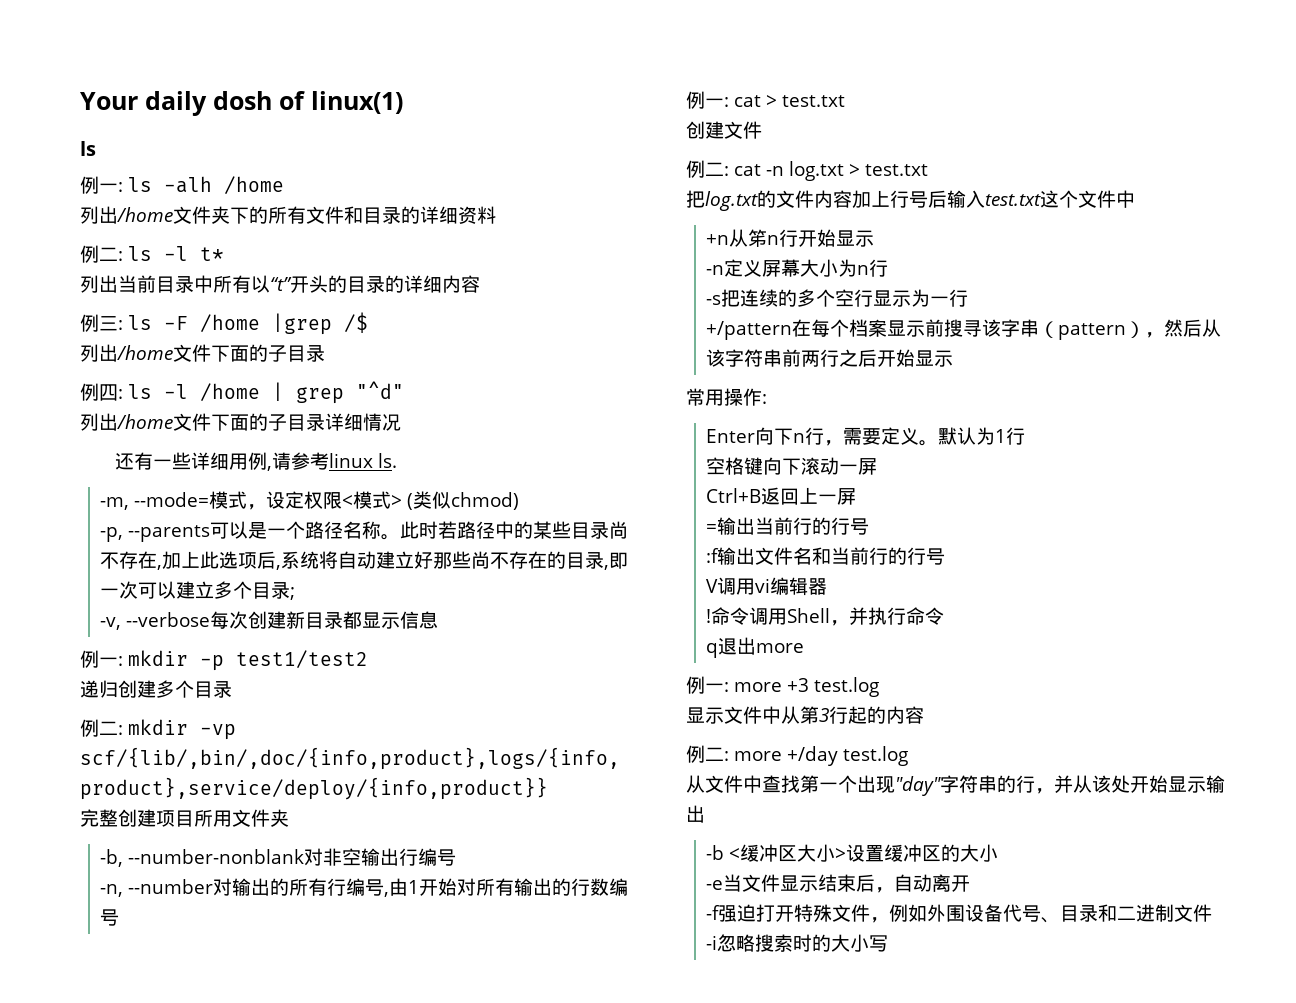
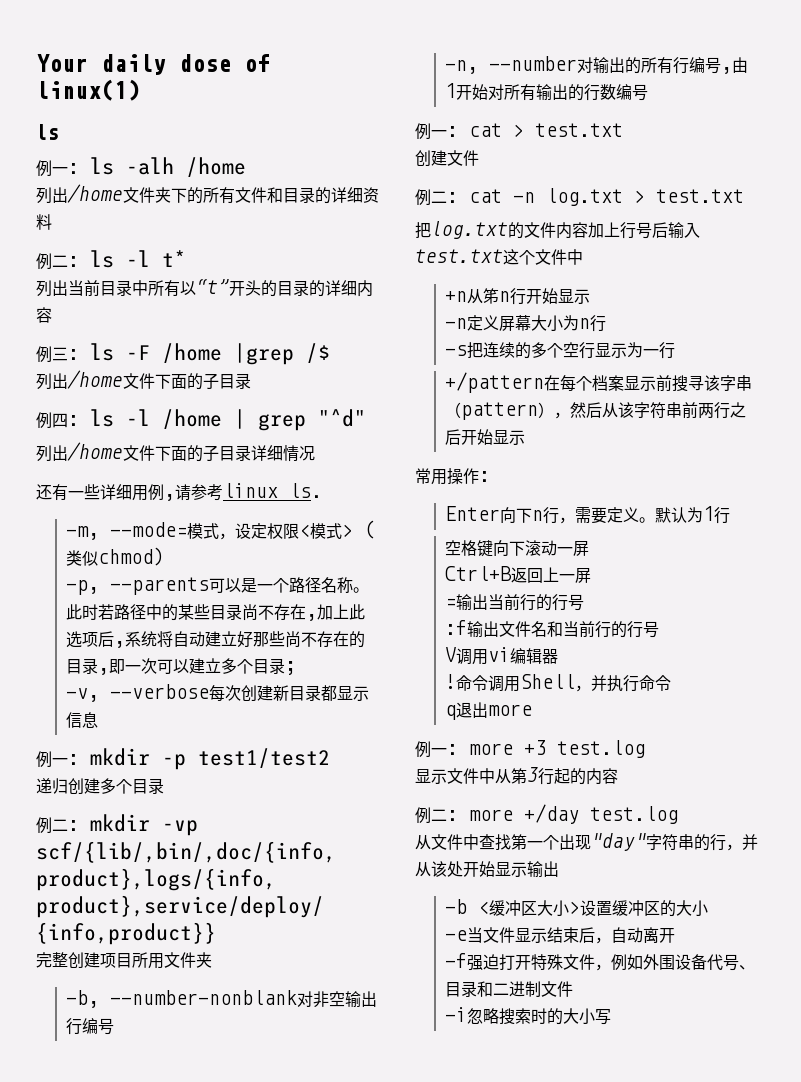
- Your daily dosh of linux(1)
+ Your daily dose of linux(1)

